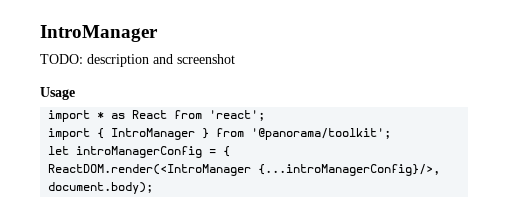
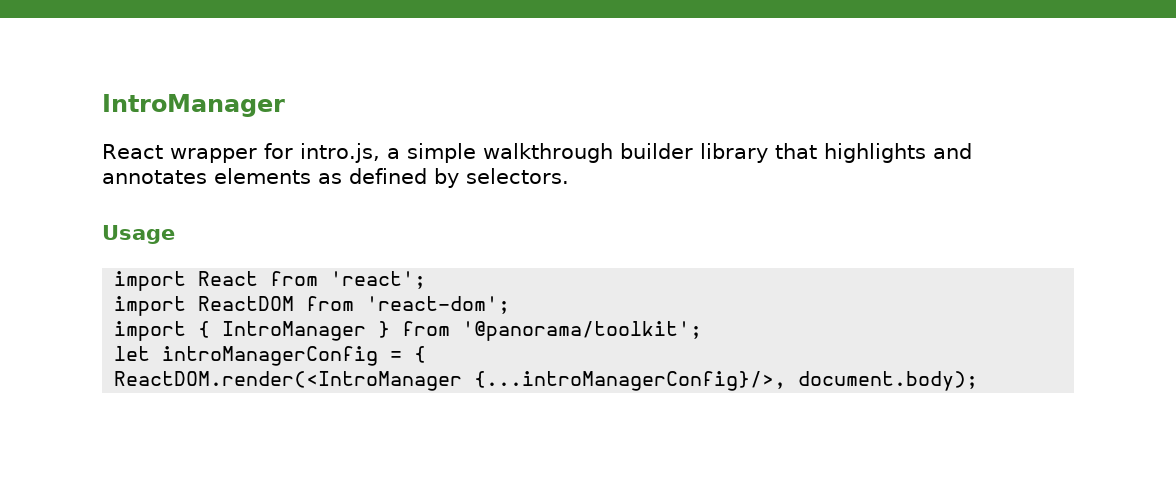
- TODO: description and screenshot
+ React wrapper for intro.js, a simple walkthrough builder library that highlights and annotates elements as defined by selectors.
- import * as React from 'react';
+ import React from 'react';
+ import ReactDOM from 'react-dom';

